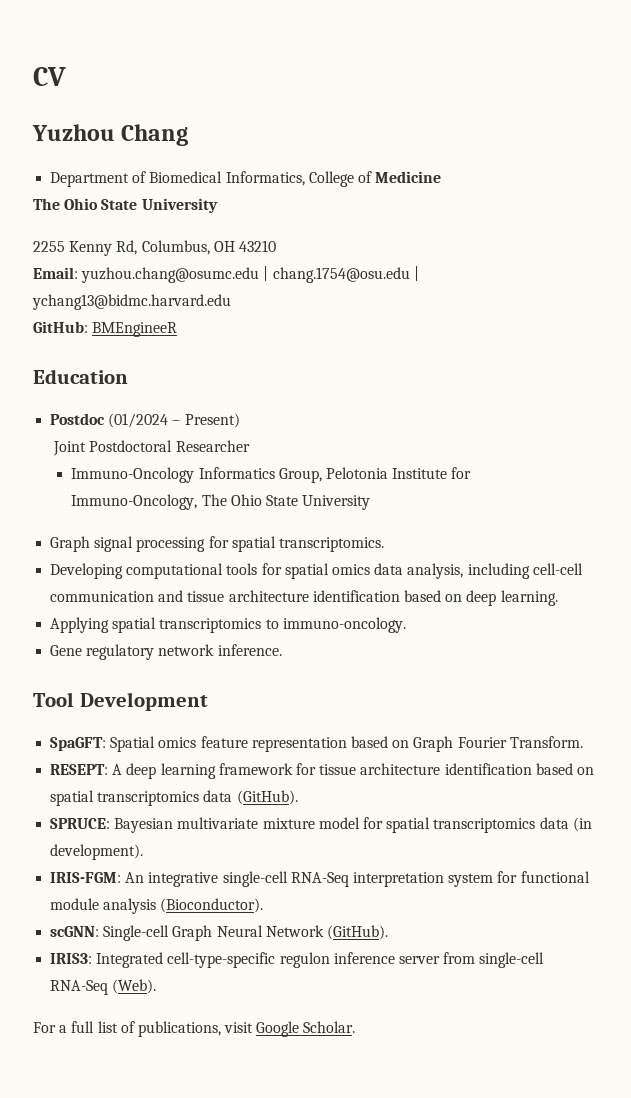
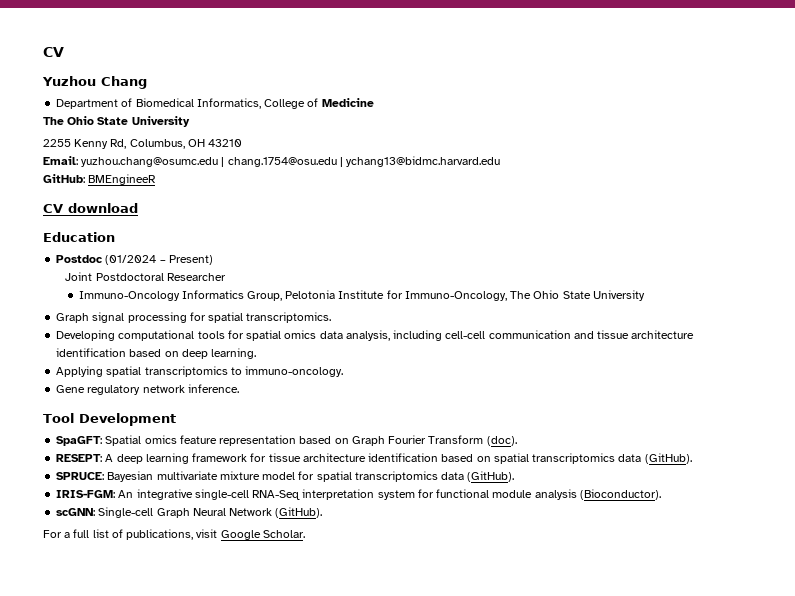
+ CV download
- SpaGFT: Spatial omics feature representation based on Graph Fourier Transform.
+ SpaGFT: Spatial omics feature representation based on Graph Fourier Transform (doc).
- SPRUCE: Bayesian multivariate mixture model for spatial transcriptomics data (in development).
+ SPRUCE: Bayesian multivariate mixture model for spatial transcriptomics data (GitHub).
- IRIS3: Integrated cell-type-specific regulon inference server from single-cell RNA-Seq (Web).

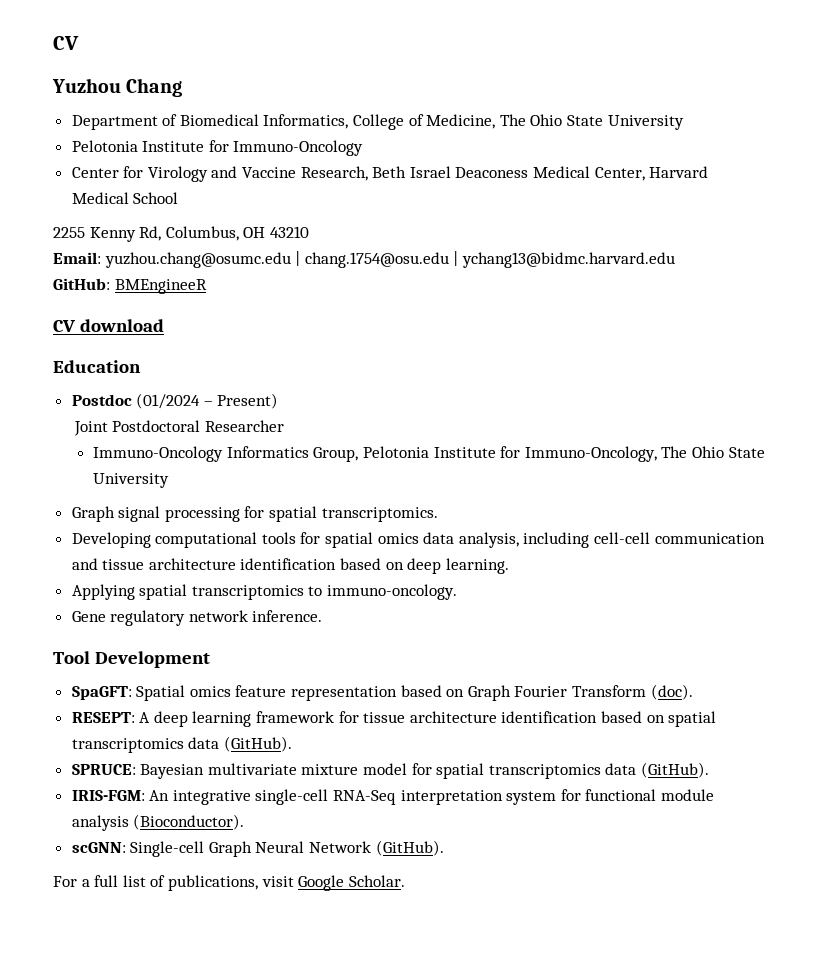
- Department of Biomedical Informatics, College of Medicine
- The Ohio State University
+ Department of Biomedical Informatics, College of Medicine, The Ohio State University
+ Pelotonia Institute for Immuno-Oncology
+ Center for Virology and Vaccine Research, Beth Israel Deaconess Medical Center, Harvard Medical School

